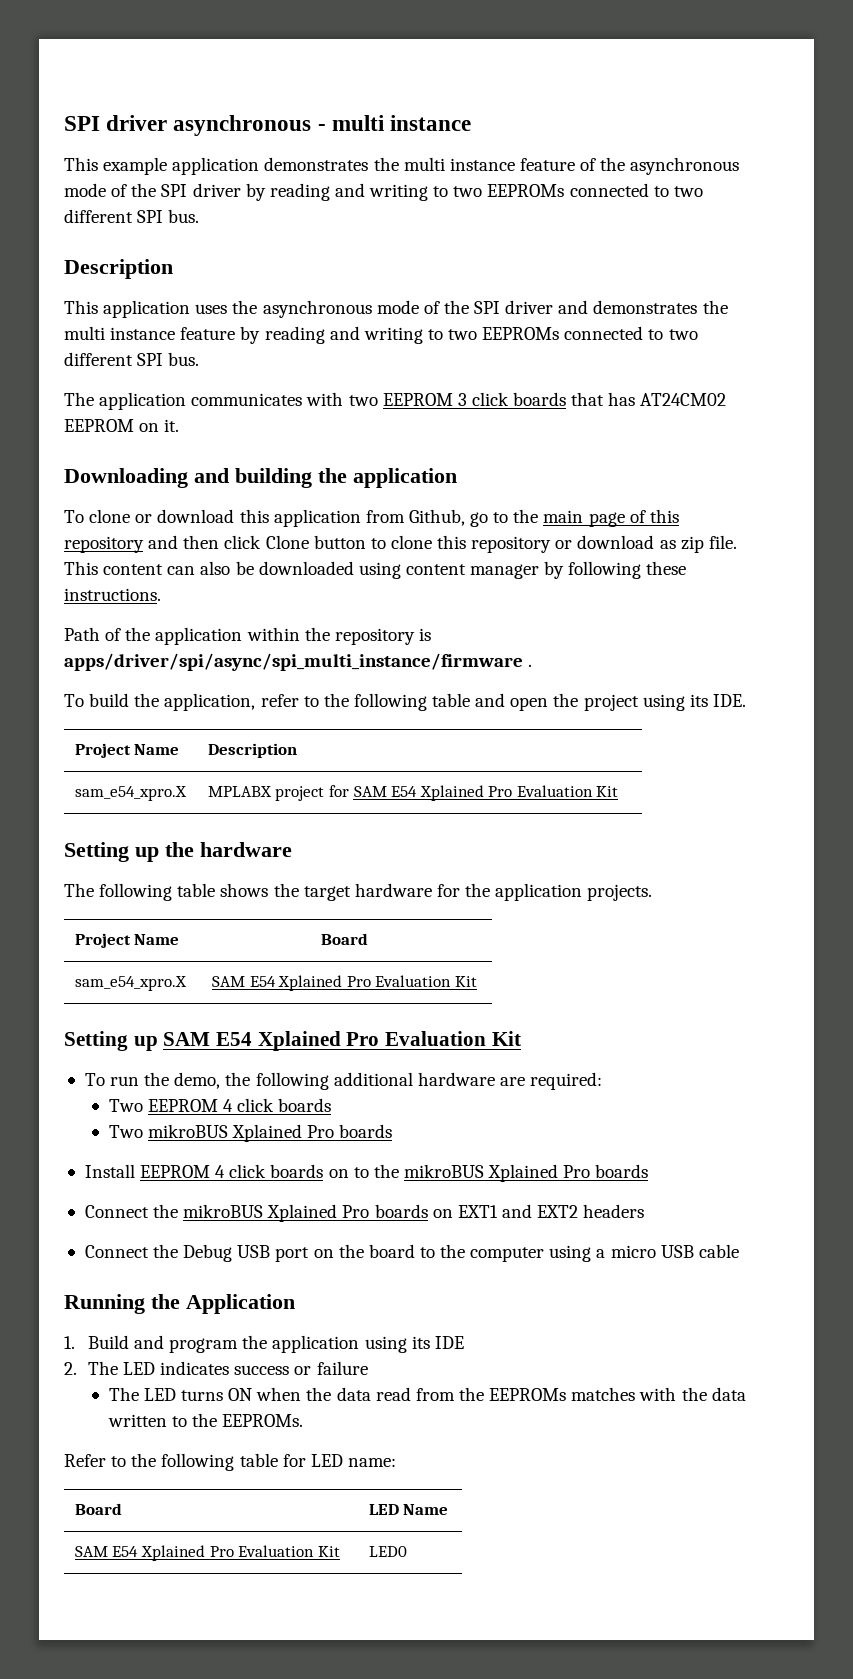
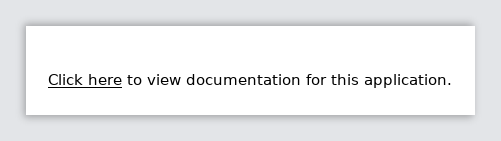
- SPI driver asynchronous - multi instance
- This example application demonstrates the multi instance feature of the asynchronous mode of the SPI driver by reading and writing to two EEPROMs connected to two different SPI bus.
- Description
- This application uses the asynchronous mode of the SPI driver and demonstrates the multi instance feature by reading and writing to two EEPROMs connected to two different SPI bus.
- The application communicates with two EEPROM 3 click boards that has AT24CM02 EEPROM on it.
- Downloading and building the application
- To clone or download this application from Github, go to the main page of this repository and then click Clone button to clone this repository or download as zip file. This content can also be downloaded using content manager by following these instructions.
- Path of the application within the repository is apps/driver/spi/async/spi_multi_instance/firmware .
- To build the application, refer to the following table and open the project using its IDE.
- Project Name | Description
- sam_e54_xpro.X | MPLABX project for SAM E54 Xplained Pro Evaluation Kit
- Setting up the hardware
- The following table shows the target hardware for the application projects.
- Project Name | Board
- sam_e54_xpro.X | SAM E54 Xplained Pro Evaluation Kit
- Setting up SAM E54 Xplained Pro Evaluation Kit
- To run the demo, the following additional hardware are required:
- Two EEPROM 4 click boards
- Two mikroBUS Xplained Pro boards
- Install EEPROM 4 click boards on to the mikroBUS Xplained Pro boards
- Connect the mikroBUS Xplained Pro boards on EXT1 and EXT2 headers
- Connect the Debug USB port on the board to the computer using a micro USB cable
- Running the Application
- 1. Build and program the application using its IDE
- 2. The LED indicates success or failure
- The LED turns ON when the data read from the EEPROMs matches with the data written to the EEPROMs.
- Refer to the following table for LED name:
- Board | LED Name
- SAM E54 Xplained Pro Evaluation Kit | LED0
+ Click here to view documentation for this application.

